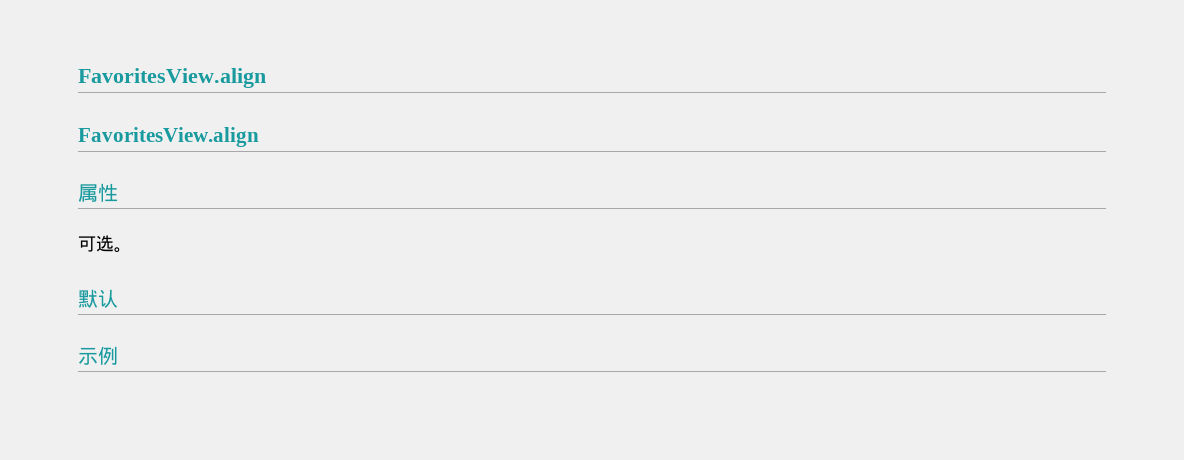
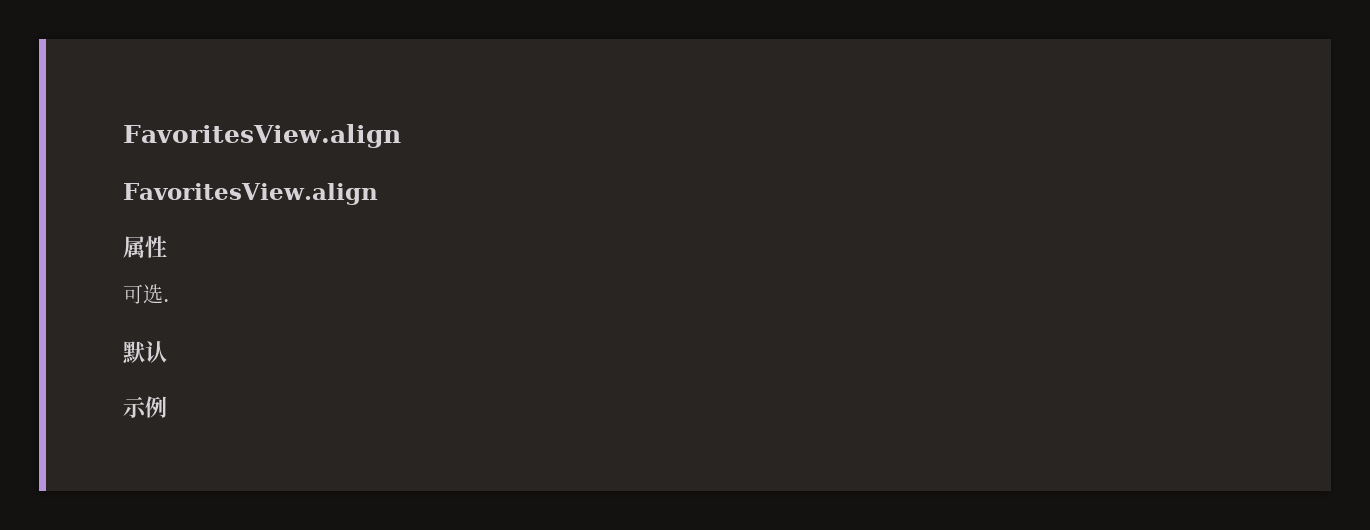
- 可选。
+ 可选.

